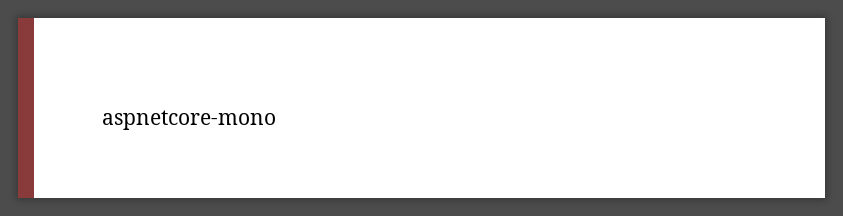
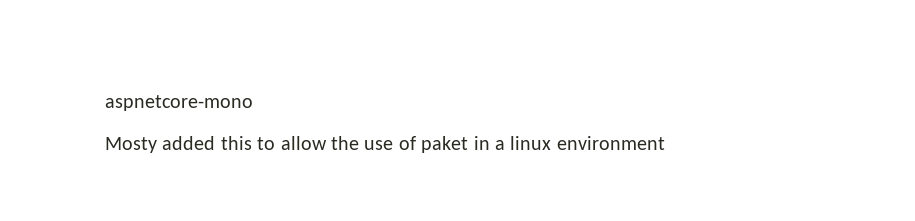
+ Mosty added this to allow the use of paket in a linux environment

